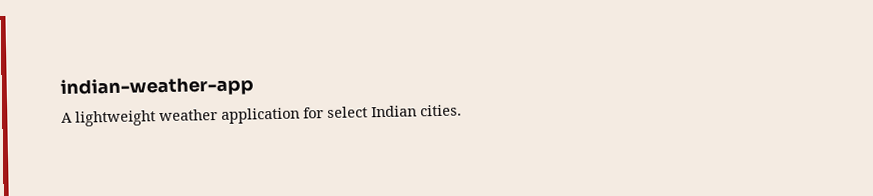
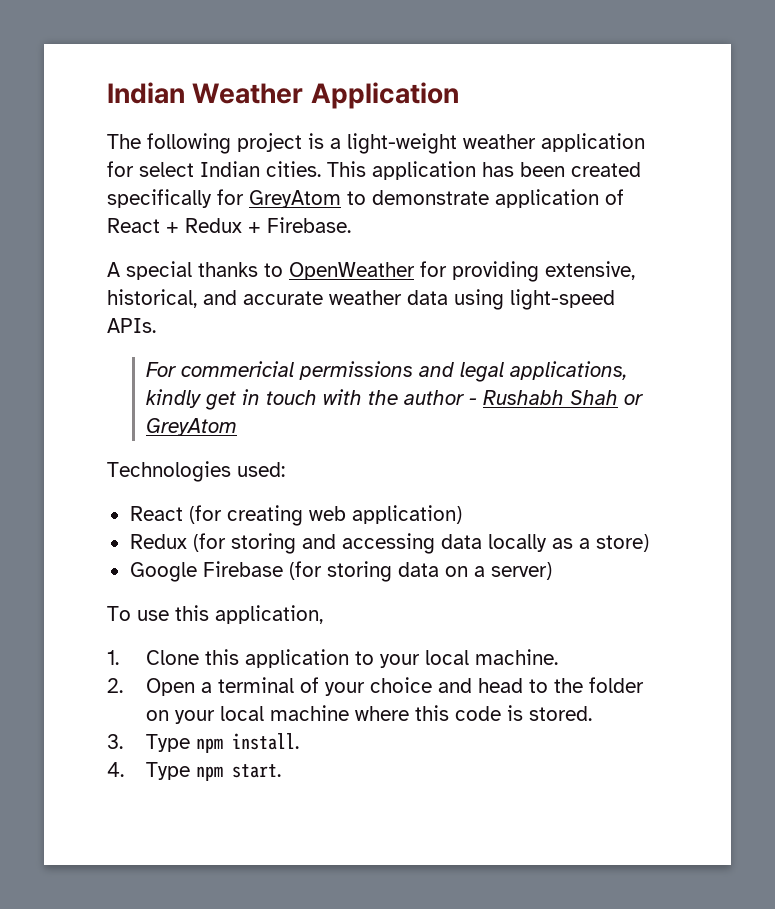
- indian-weather-app
- A lightweight weather application for select Indian cities.
+ Indian Weather Application
+ The following project is a light-weight weather application for select Indian cities.
+ This application has been created specifically for GreyAtom to demonstrate application of React + Redux + Firebase.
+ A special thanks to OpenWeather for providing extensive, historical, and accurate weather data using light-speed APIs.
+ For commericial permissions and legal applications, kindly get in touch with the author - Rushabh Shah or GreyAtom
+ Technologies used:
+ React (for creating web application)
+ Redux (for storing and accessing data locally as a store)
+ Google Firebase (for storing data on a server)
+ To use this application,
+ 1. Clone this application to your local machine.
+ 2. Open a terminal of your choice and head to the folder on your local machine where this code is stored.
+ 3. Type npm install.
+ 4. Type npm start.

